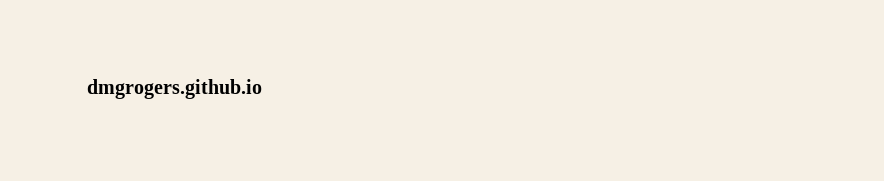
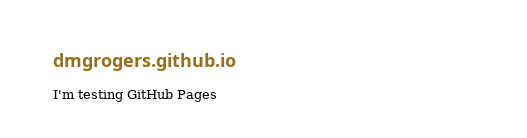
+ I'm testing GitHub Pages

